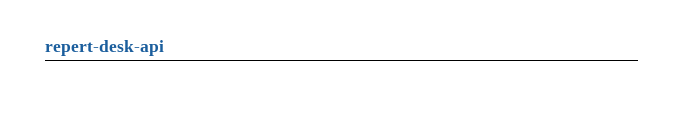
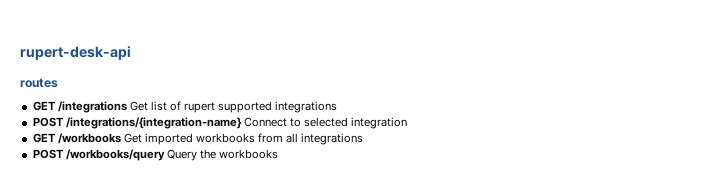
- repert-desk-api
+ rupert-desk-api
+ routes
+ GET /integrations Get list of rupert supported integrations
+ POST /integrations/{integration-name} Connect to selected integration
+ GET /workbooks Get imported workbooks from all integrations
+ POST /workbooks/query Query the workbooks

